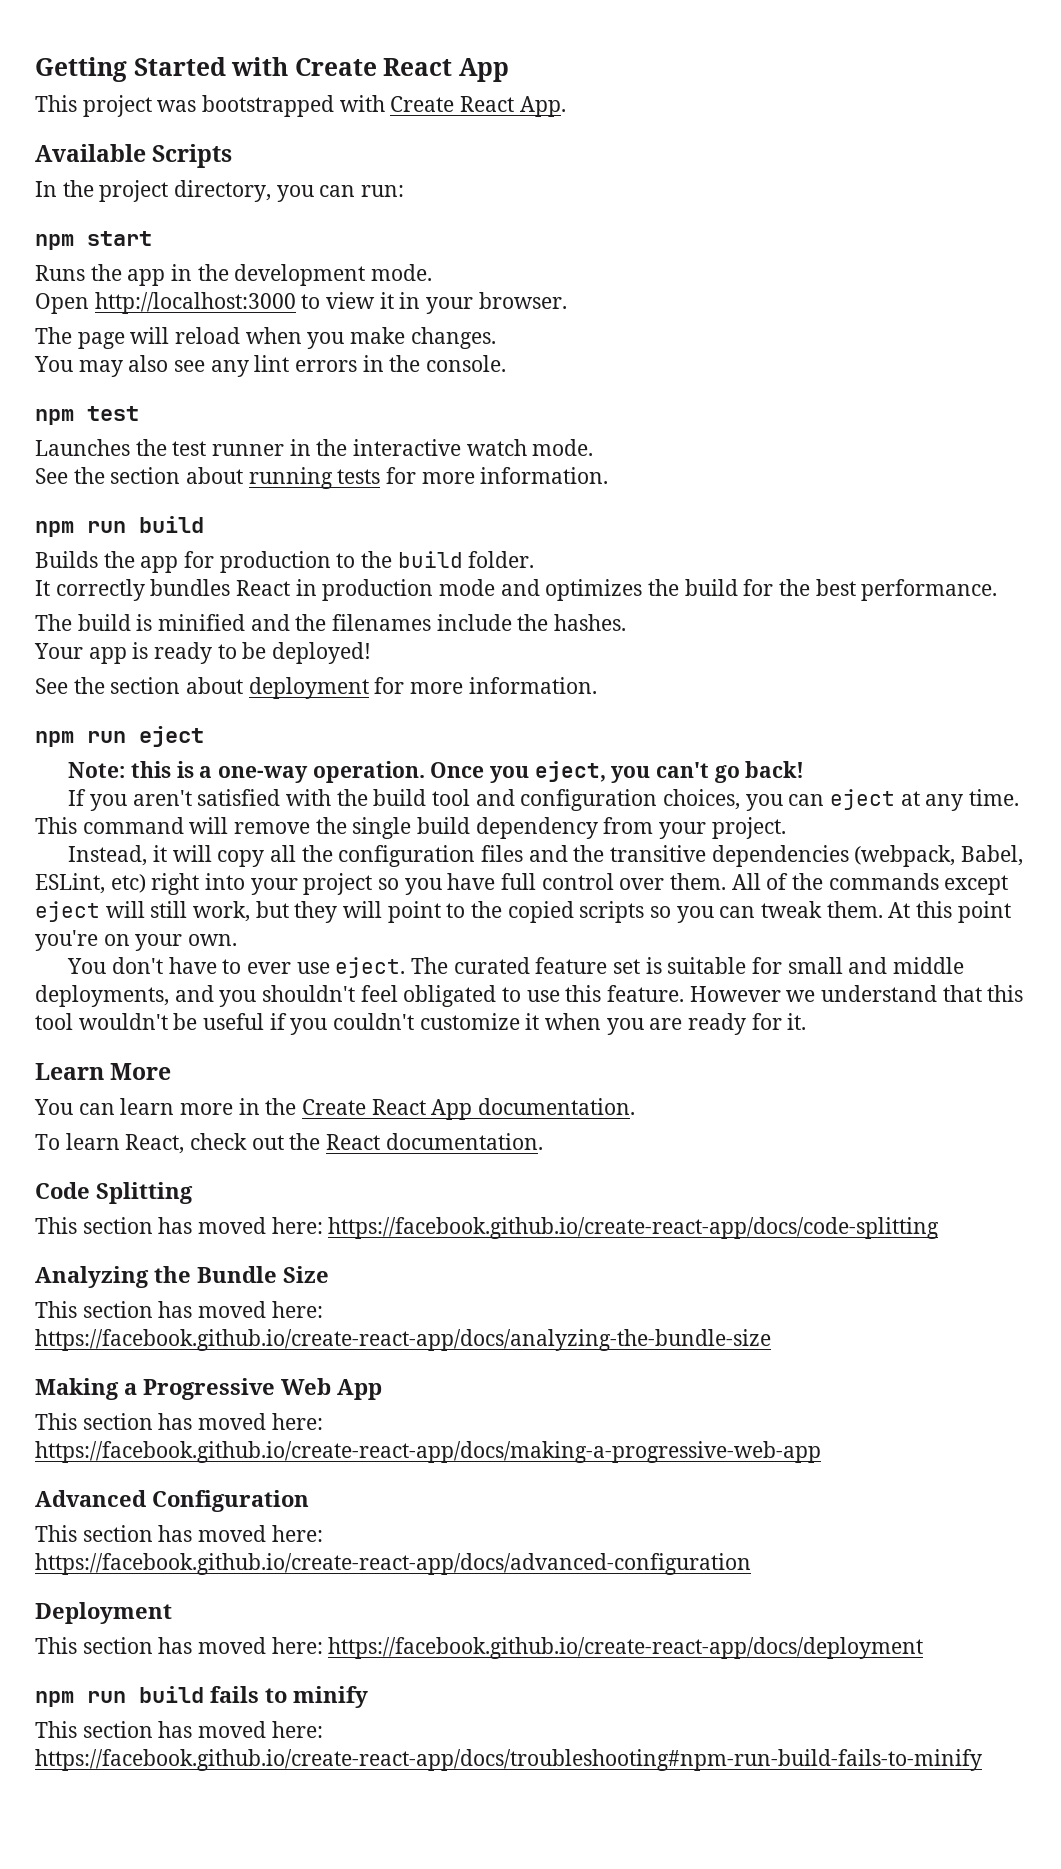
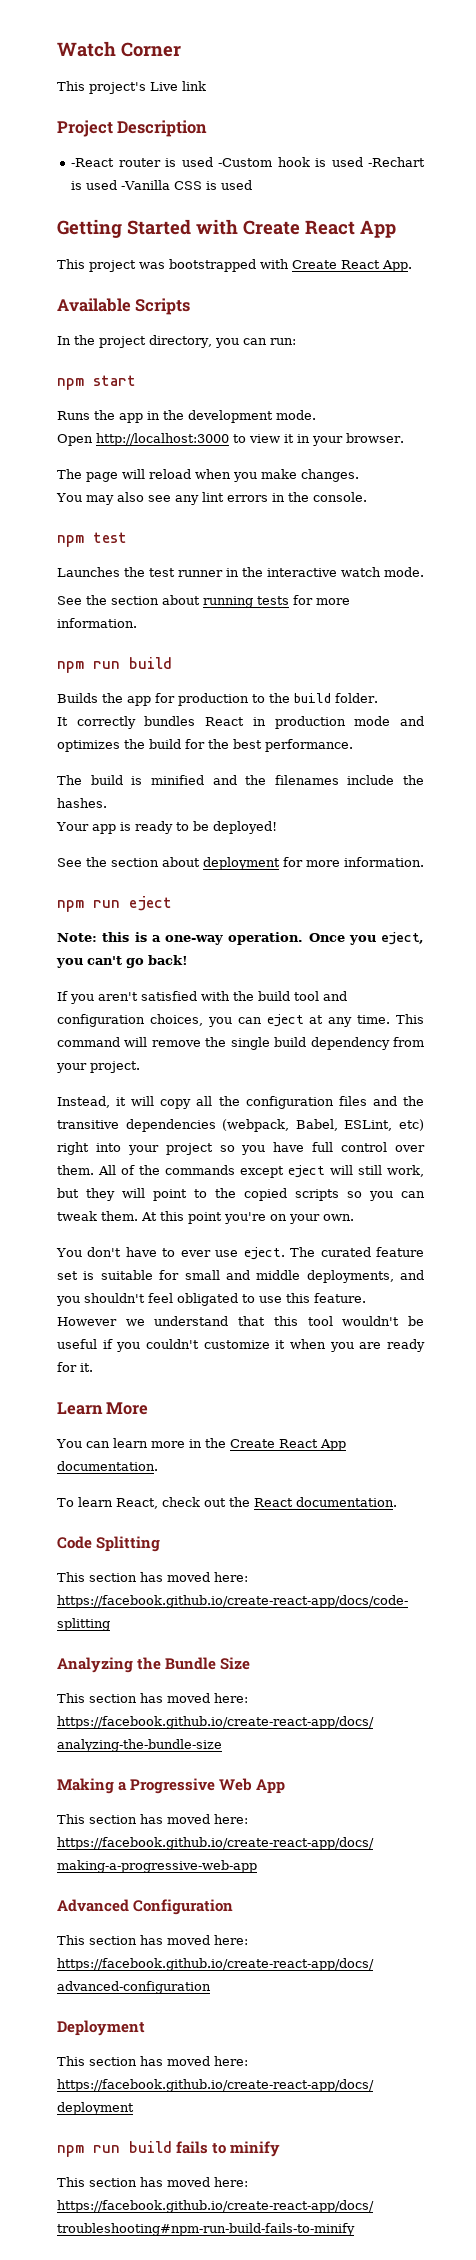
+ Watch Corner
+ This project's Live link
+ Project Description
+ -React router is used -Custom hook is used -Rechart is used -Vanilla CSS is used

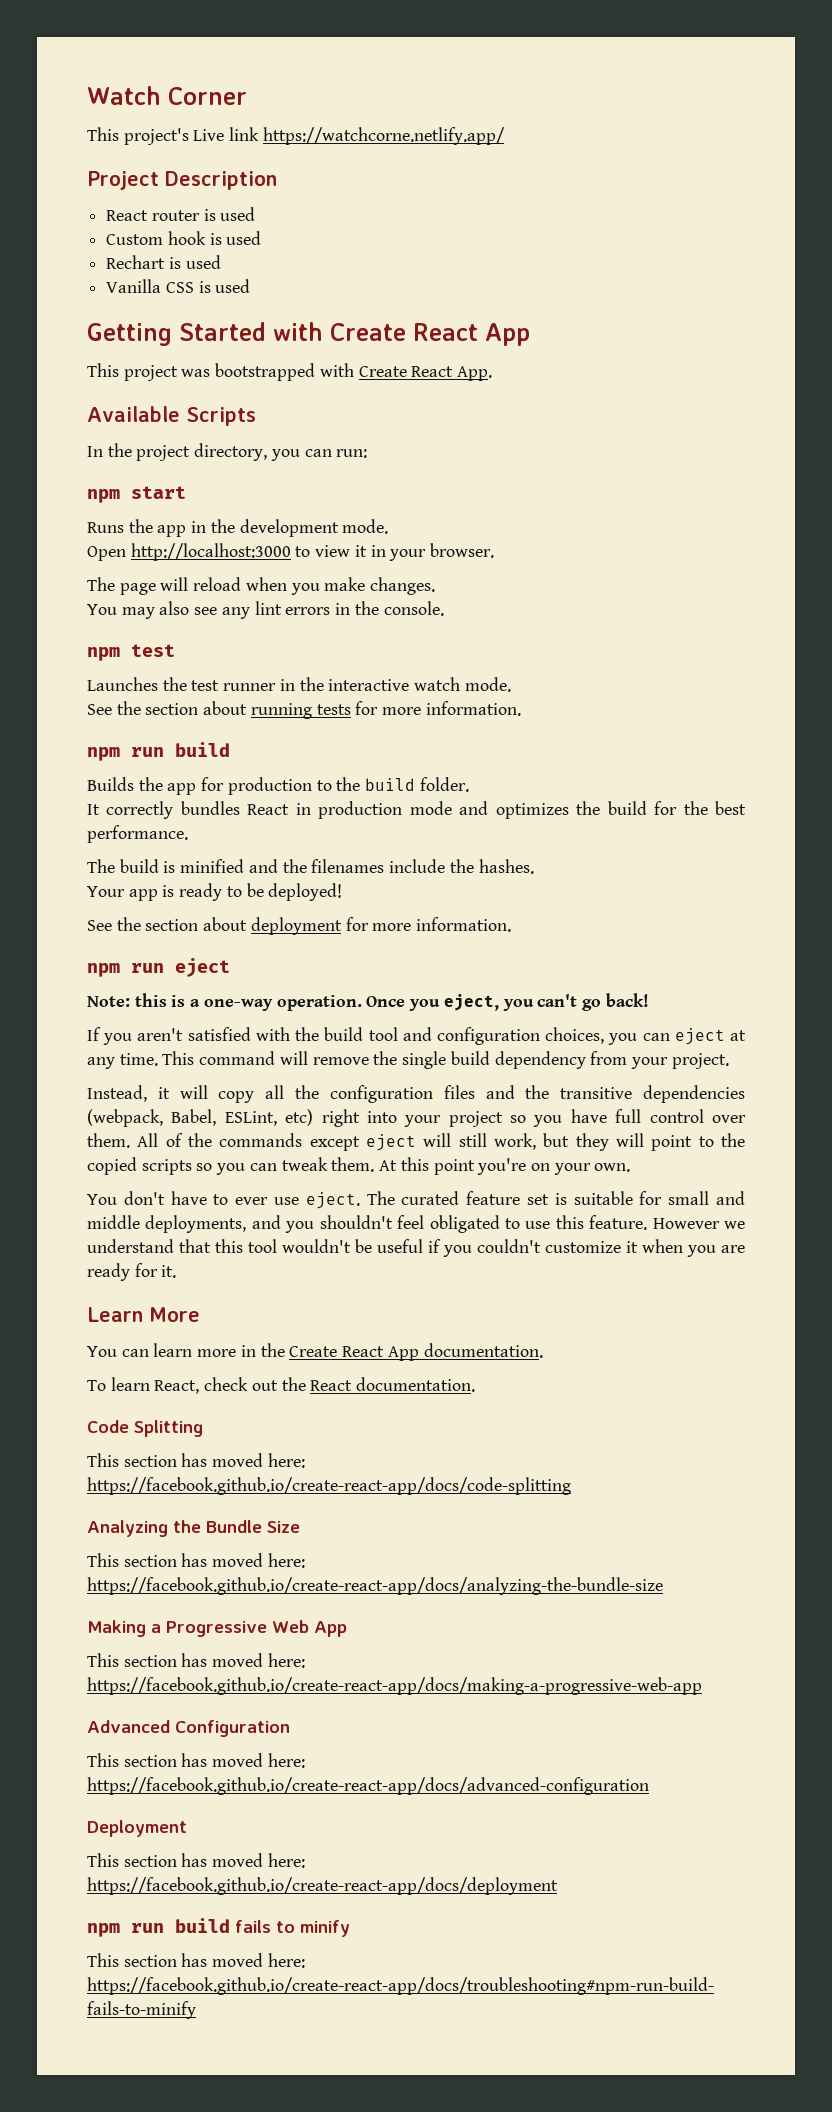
- This project's Live link
+ This project's Live link https://watchcorne.netlify.app/
- -React router is used -Custom hook is used -Rechart is used -Vanilla CSS is used
+ React router is used
+ Custom hook is used
+ Rechart is used
+ Vanilla CSS is used

